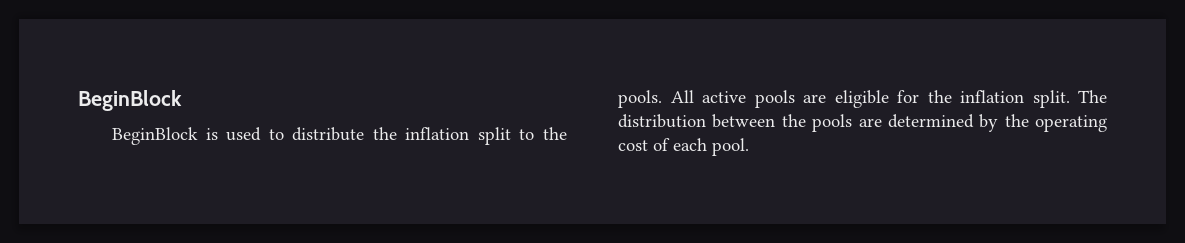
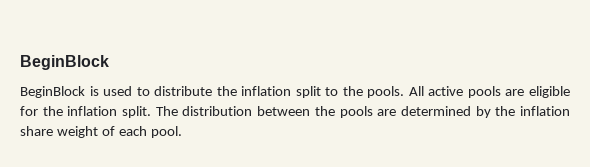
- The distribution between the pools are determined by the operating cost of each pool.
+ The distribution between the pools are determined by the inflation share weight of each pool.

